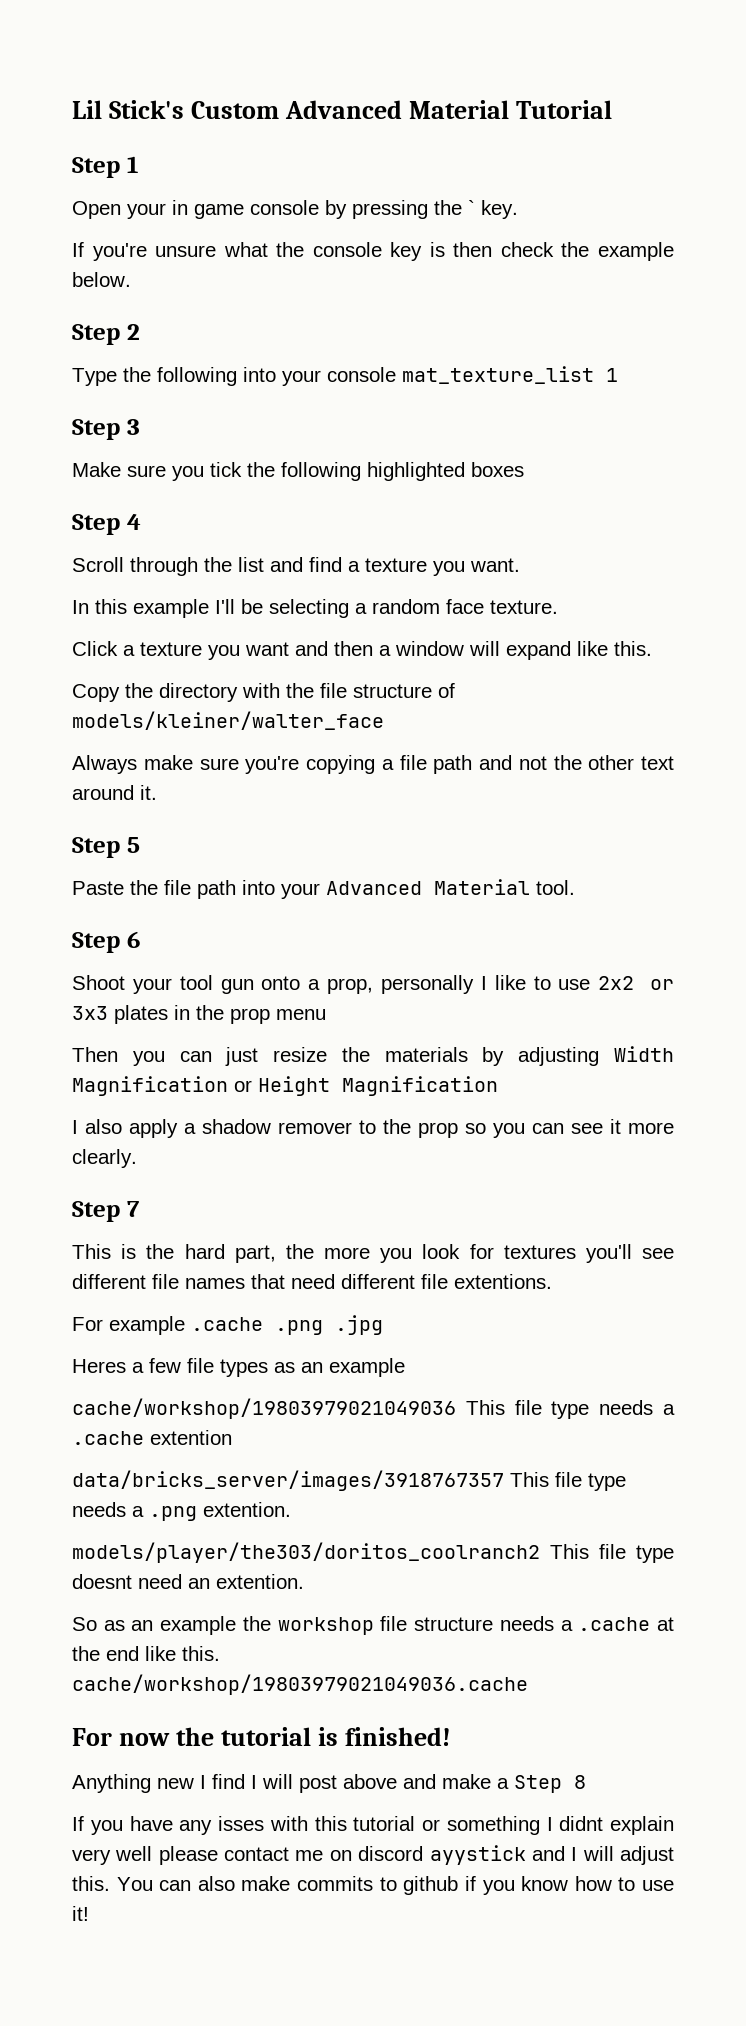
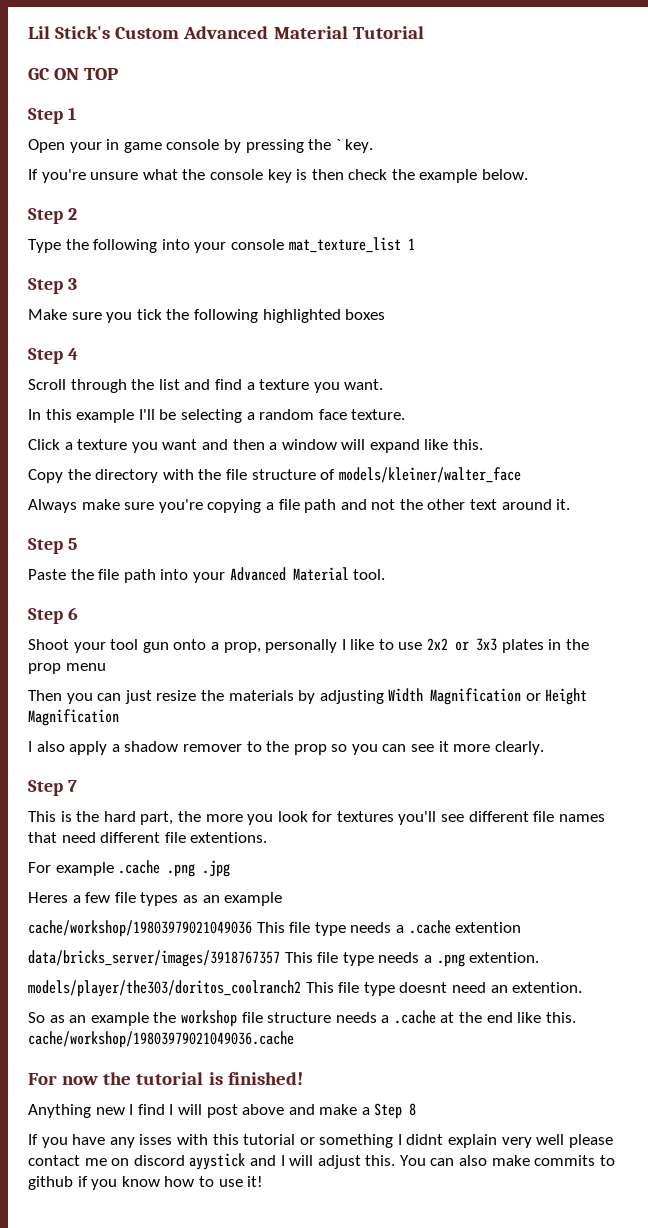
+ GC ON TOP

